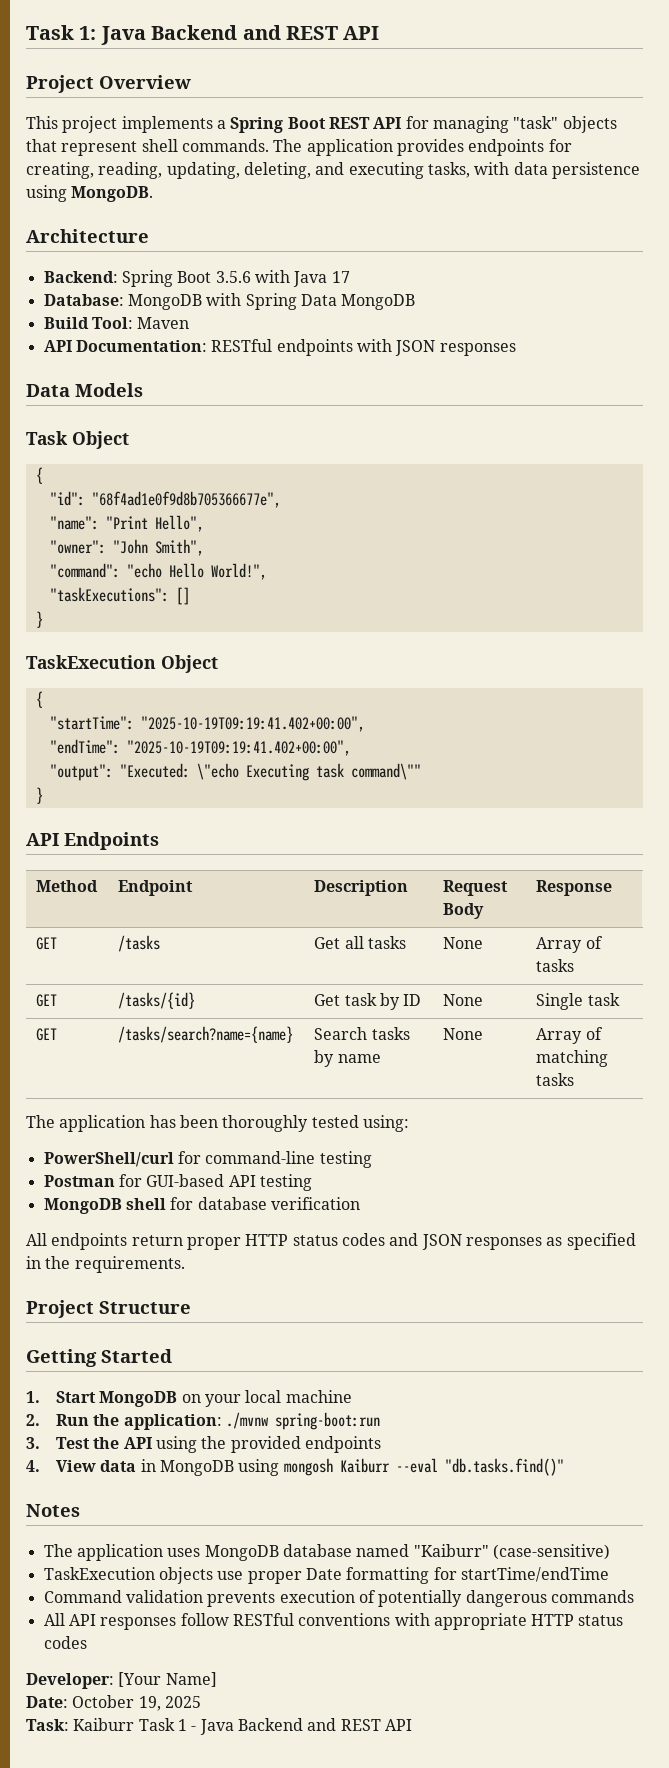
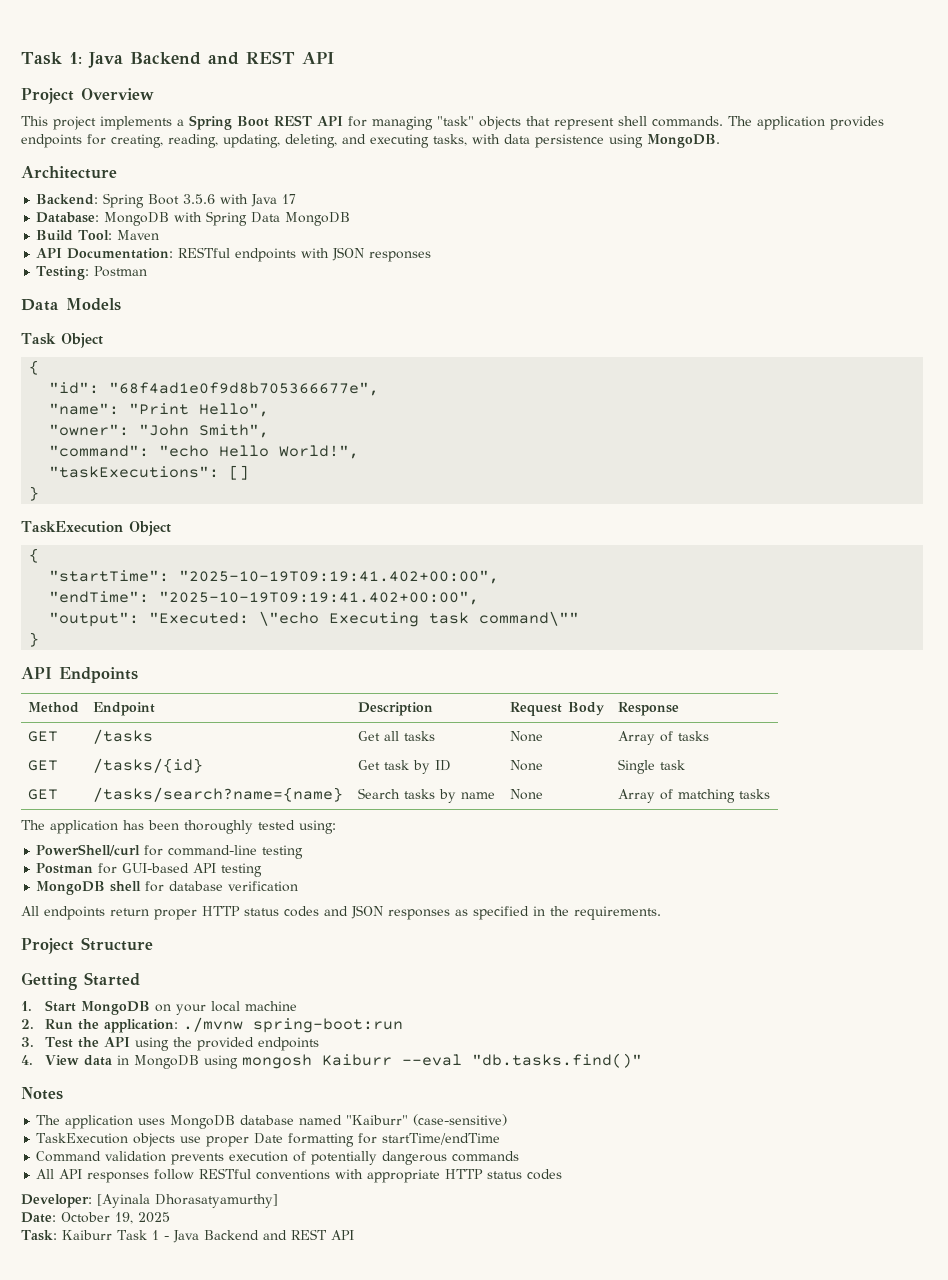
+ Testing: Postman
- Developer: [Your Name]
+ Developer: [Ayinala Dhorasatyamurthy]

